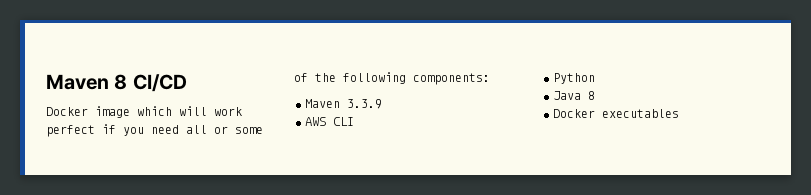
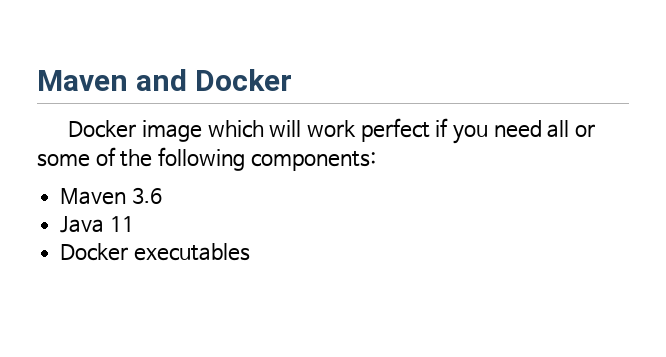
- Maven 8 CI/CD
+ Maven and Docker
- Maven 3.3.9
- AWS CLI
- Python
+ Maven 3.6
- Java 8
+ Java 11

